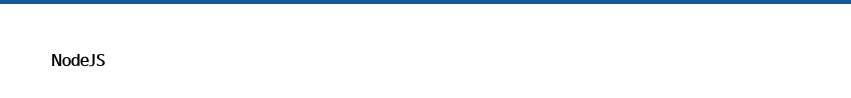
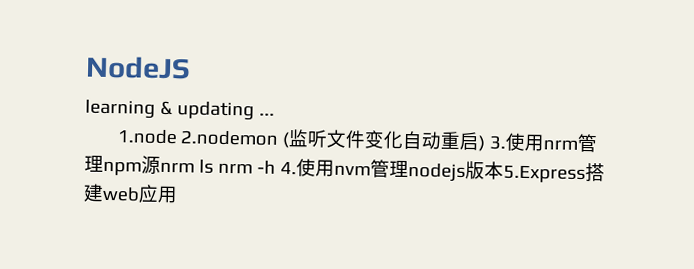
+ learning & updating ...
+ 1.node 2.nodemon (监听文件变化自动重启) 3.使用nrm管理npm源nrm ls nrm -h 4.使用nvm管理nodejs版本5.Express搭建web应用

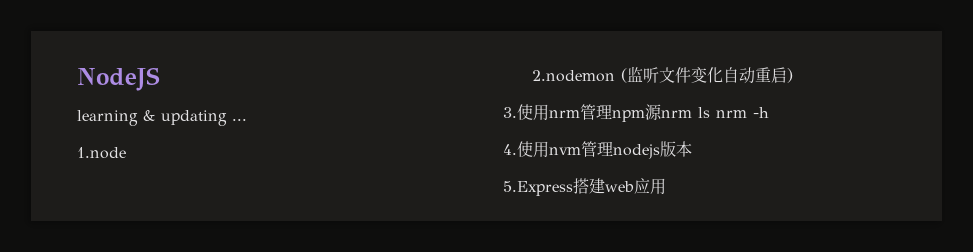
- 1.node 2.nodemon (监听文件变化自动重启) 3.使用nrm管理npm源nrm ls nrm -h 4.使用nvm管理nodejs版本5.Express搭建web应用
+ 1.node
+ 2.nodemon (监听文件变化自动重启)
+ 3.使用nrm管理npm源nrm ls nrm -h
+ 4.使用nvm管理nodejs版本
+ 5.Express搭建web应用

